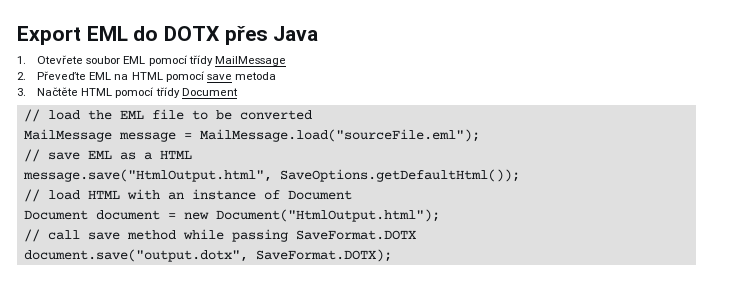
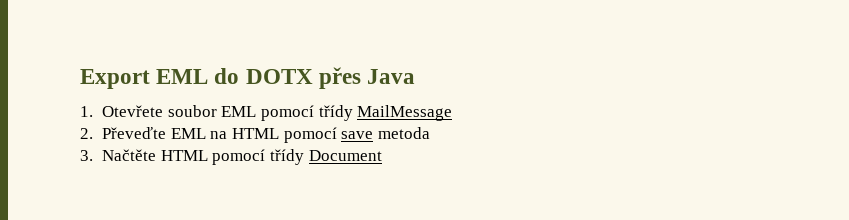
- // load the EML file to be converted
- MailMessage message = MailMessage.load("sourceFile.eml");
- // save EML as a HTML
- message.save("HtmlOutput.html", SaveOptions.getDefaultHtml());
- // load HTML with an instance of Document
- Document document = new Document("HtmlOutput.html");
- // call save method while passing SaveFormat.DOTX
- document.save("output.dotx", SaveFormat.DOTX);

